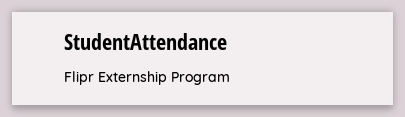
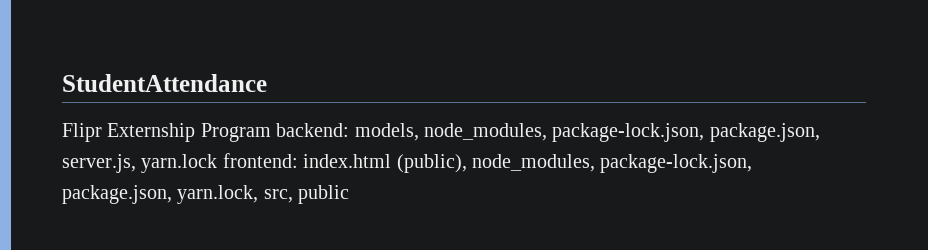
- Flipr Externship Program
+ Flipr Externship Program backend: models, node_modules, package-lock.json, package.json, server.js, yarn.lock frontend: index.html (public), node_modules, package-lock.json, package.json, yarn.lock, src, public

